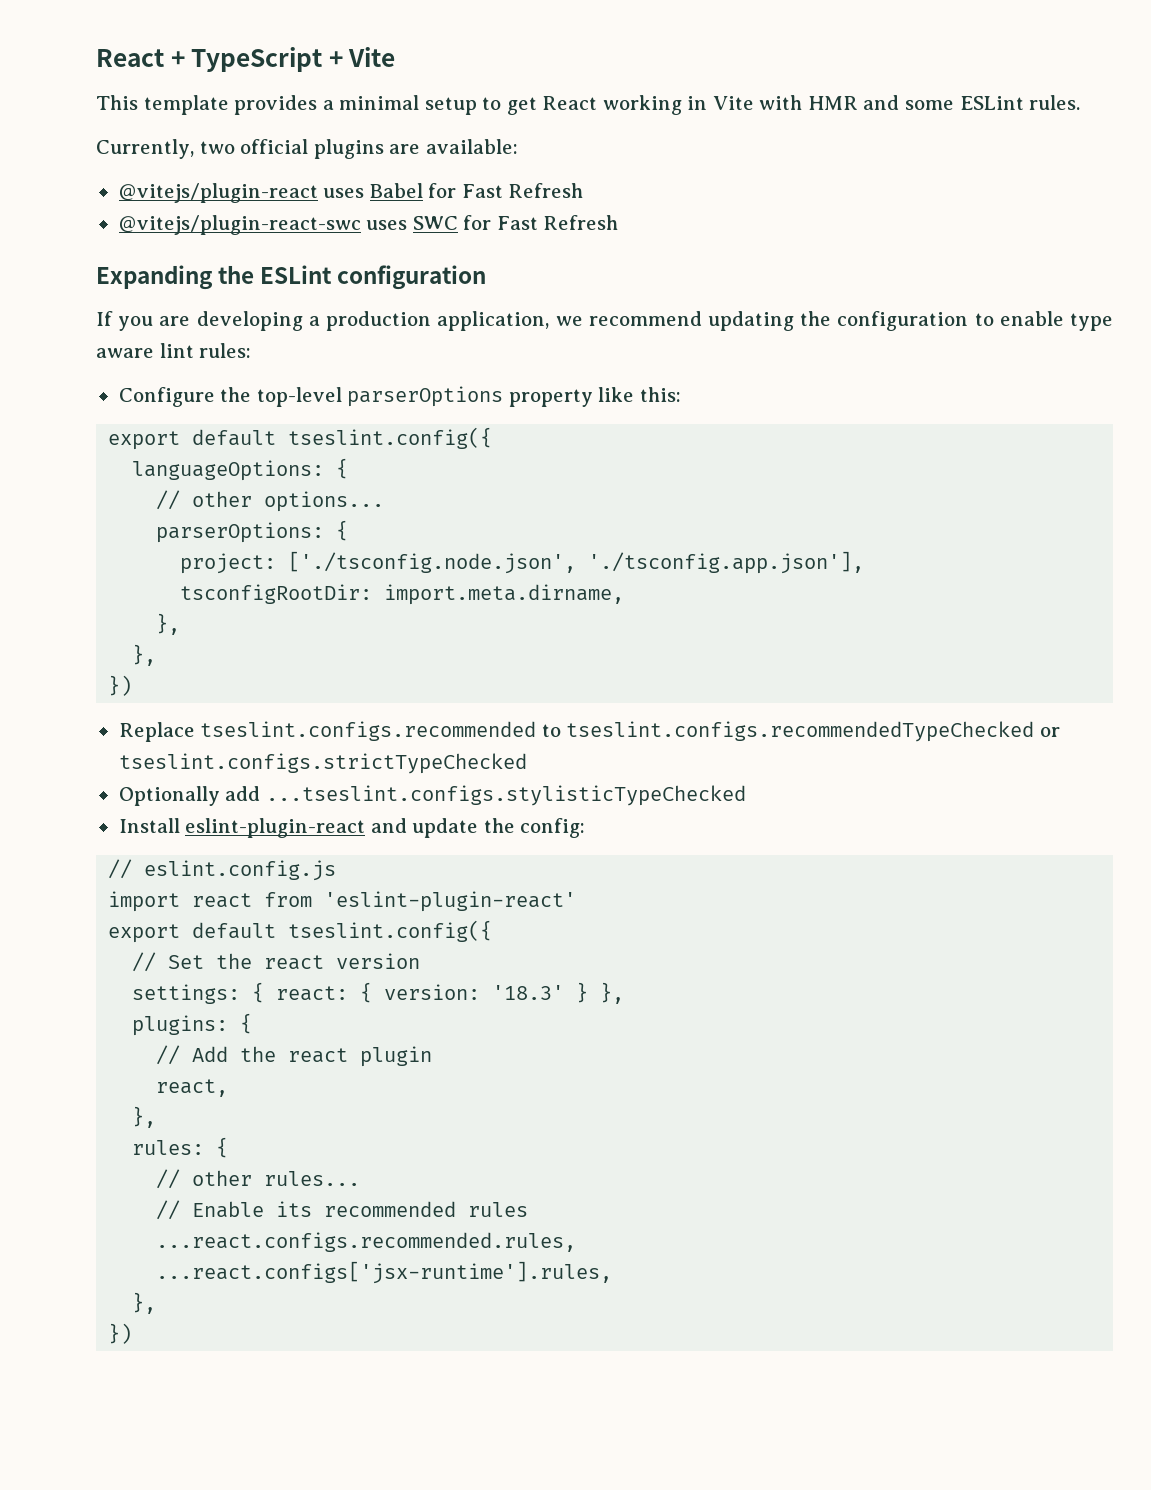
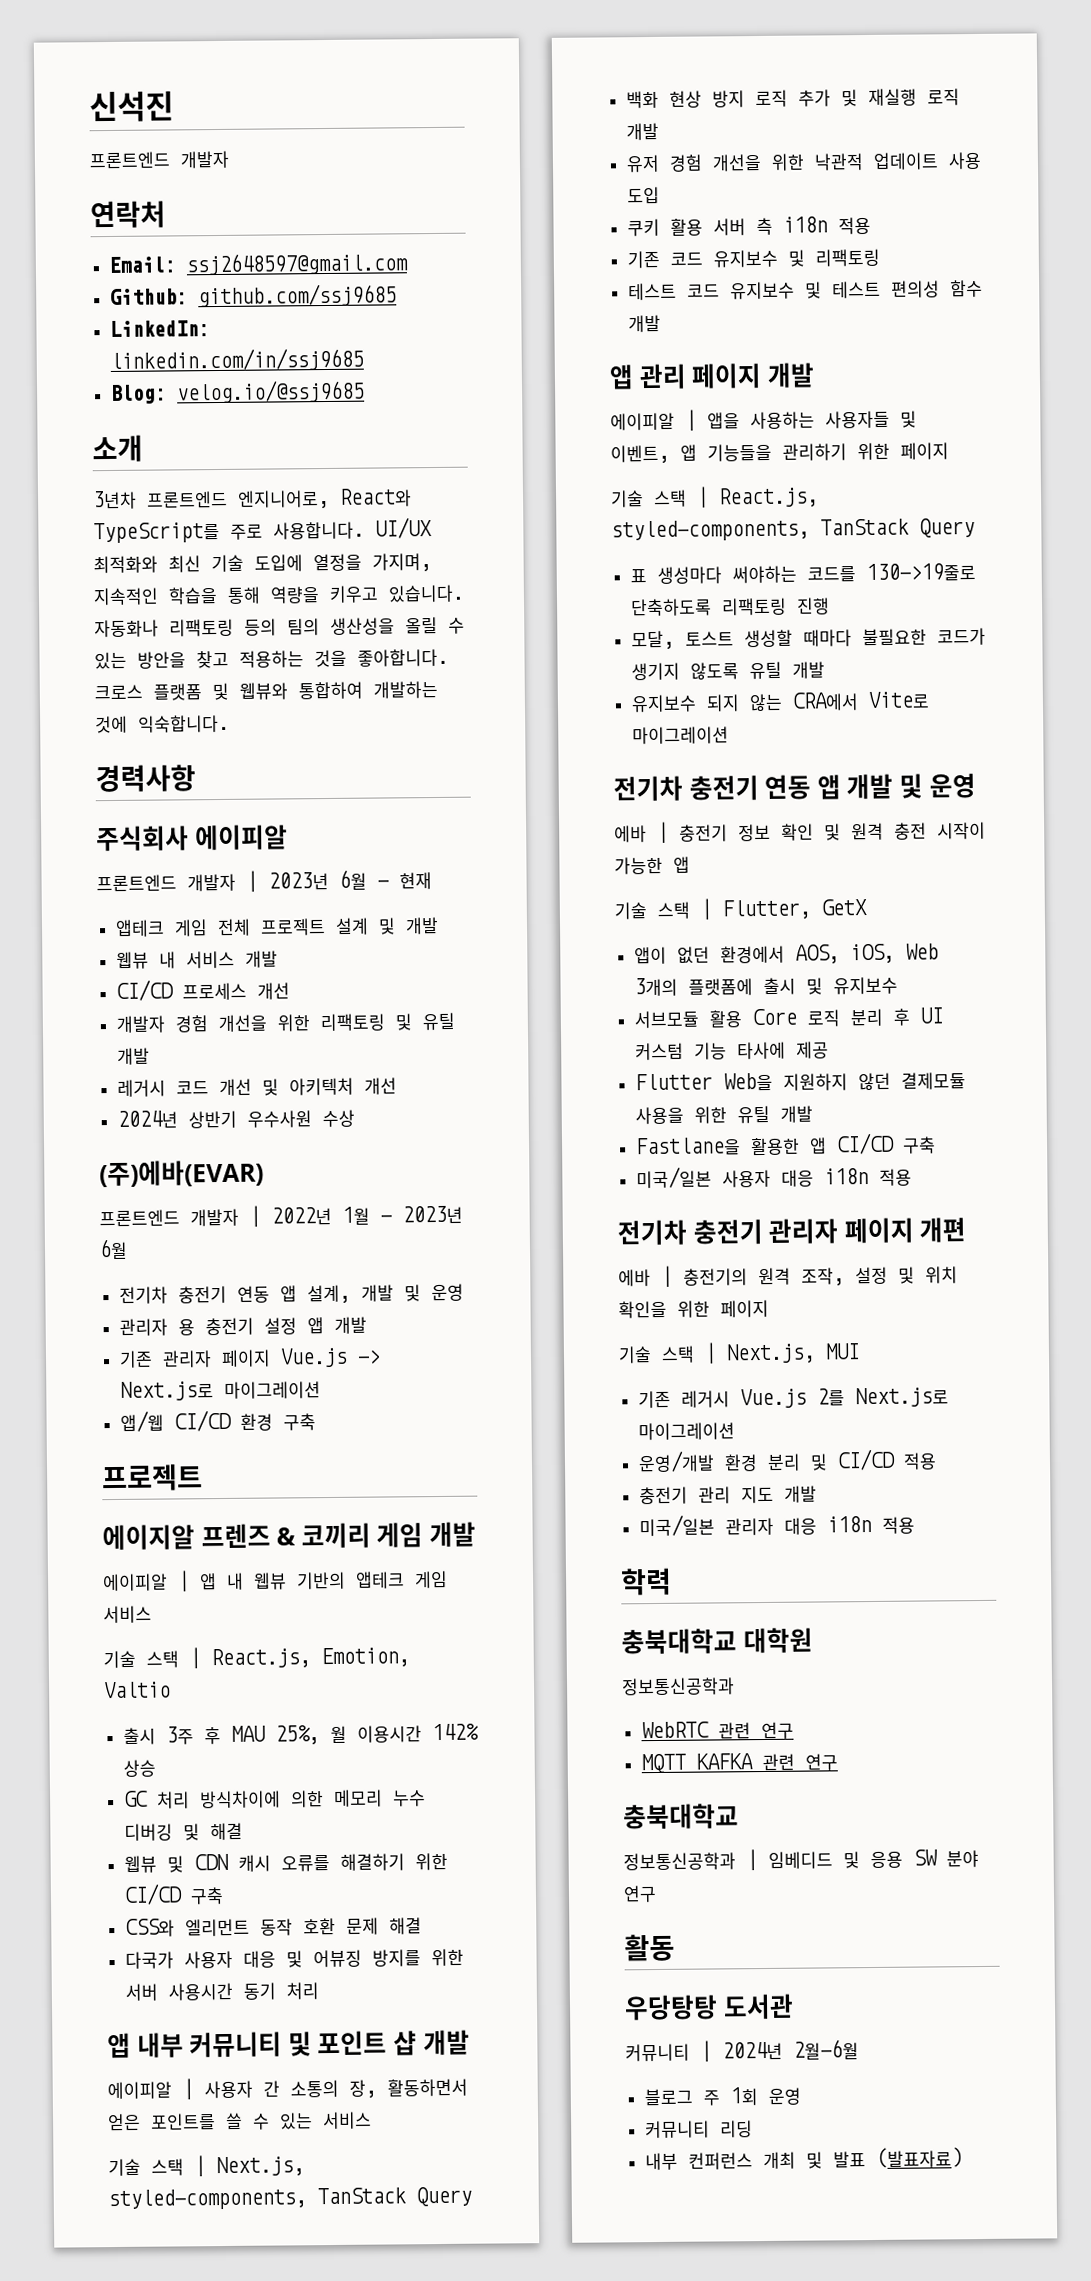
- React + TypeScript + Vite
- This template provides a minimal setup to get React working in Vite with HMR and some ESLint rules.
- Currently, two official plugins are available:
- @vitejs/plugin-react uses Babel for Fast Refresh
- @vitejs/plugin-react-swc uses SWC for Fast Refresh
- Expanding the ESLint configuration
- If you are developing a production application, we recommend updating the configuration to enable type aware lint rules:
- Configure the top-level parserOptions property like this:
- export default tseslint.config({
- languageOptions: {
- // other options...
- parserOptions: {
- project: ['./tsconfig.node.json', './tsconfig.app.json'],
- tsconfigRootDir: import.meta.dirname,
- },
- },
- })
- Replace tseslint.configs.recommended to tseslint.configs.recommendedTypeChecked or tseslint.configs.strictTypeChecked
- Optionally add ...tseslint.configs.stylisticTypeChecked
- Install eslint-plugin-react and update the config:
- // eslint.config.js
- import react from 'eslint-plugin-react'
- export default tseslint.config({
- // Set the react version
- settings: { react: { version: '18.3' } },
- plugins: {
- // Add the react plugin
- react,
- },
- rules: {
- // other rules...
- // Enable its recommended rules
- ...react.configs.recommended.rules,
- ...react.configs['jsx-runtime'].rules,
- },
- })
+ 신석진
+ 프론트엔드 개발자
+ 연락처
+ Email: ssj2648597@gmail.com
+ Github: github.com/ssj9685
+ LinkedIn: linkedin.com/in/ssj9685
+ Blog: velog.io/@ssj9685
+ 소개
+ 3년차 프론트엔드 엔지니어로, React와 TypeScript를 주로 사용합니다. UI/UX 최적화와 최신 기술 도입에 열정을 가지며, 지속적인 학습을 통해 역량을 키우고 있습니다. 자동화나 리팩토링 등의 팀의 생산성을 올릴 수 있는 방안을 찾고 적용하는 것을 좋아합니다. 크로스 플랫폼 및 웹뷰와 통합하여 개발하는 것에 익숙합니다.
+ 경력사항
+ 주식회사 에이피알
+ 프론트엔드 개발자 | 2023년 6월 - 현재
+ 앱테크 게임 전체 프로젝트 설계 및 개발
+ 웹뷰 내 서비스 개발
+ CI/CD 프로세스 개선
+ 개발자 경험 개선을 위한 리팩토링 및 유틸 개발
+ 레거시 코드 개선 및 아키텍처 개선
+ 2024년 상반기 우수사원 수상
+ (주)에바(EVAR)
+ 프론트엔드 개발자 | 2022년 1월 - 2023년 6월
+ 전기차 충전기 연동 앱 설계, 개발 및 운영
+ 관리자 용 충전기 설정 앱 개발
+ 기존 관리자 페이지 Vue.js -> Next.js로 마이그레이션
+ 앱/웹 CI/CD 환경 구축
+ 프로젝트
+ 에이지알 프렌즈 & 코끼리 게임 개발
+ 에이피알 | 앱 내 웹뷰 기반의 앱테크 게임 서비스
+ 기술 스택 | React.js, Emotion, Valtio
+ 출시 3주 후 MAU 25%, 월 이용시간 142% 상승
+ GC 처리 방식차이에 의한 메모리 누수 디버깅 및 해결
+ 웹뷰 및 CDN 캐시 오류를 해결하기 위한 CI/CD 구축
+ CSS와 엘리먼트 동작 호환 문제 해결
+ 다국가 사용자 대응 및 어뷰징 방지를 위한 서버 사용시간 동기 처리
+ 앱 내부 커뮤니티 및 포인트 샵 개발
+ 에이피알 | 사용자 간 소통의 장, 활동하면서 얻은 포인트를 쓸 수 있는 서비스
+ 기술 스택 | Next.js, styled-components, TanStack Query
+ 백화 현상 방지 로직 추가 및 재실행 로직 개발
+ 유저 경험 개선을 위한 낙관적 업데이트 사용 도입
+ 쿠키 활용 서버 측 i18n 적용
+ 기존 코드 유지보수 및 리팩토링
+ 테스트 코드 유지보수 및 테스트 편의성 함수 개발
+ 앱 관리 페이지 개발
+ 에이피알 | 앱을 사용하는 사용자들 및 이벤트, 앱 기능들을 관리하기 위한 페이지
+ 기술 스택 | React.js, styled-components, TanStack Query
+ 표 생성마다 써야하는 코드를 130->19줄로 단축하도록 리팩토링 진행
+ 모달, 토스트 생성할 때마다 불필요한 코드가 생기지 않도록 유틸 개발
+ 유지보수 되지 않는 CRA에서 Vite로 마이그레이션
+ 전기차 충전기 연동 앱 개발 및 운영
+ 에바 | 충전기 정보 확인 및 원격 충전 시작이 가능한 앱
+ 기술 스택 | Flutter, GetX
+ 앱이 없던 환경에서 AOS, iOS, Web 3개의 플랫폼에 출시 및 유지보수
+ 서브모듈 활용 Core 로직 분리 후 UI 커스텀 기능 타사에 제공
+ Flutter Web을 지원하지 않던 결제모듈 사용을 위한 유틸 개발
+ Fastlane을 활용한 앱 CI/CD 구축
+ 미국/일본 사용자 대응 i18n 적용
+ 전기차 충전기 관리자 페이지 개편
+ 에바 | 충전기의 원격 조작, 설정 및 위치 확인을 위한 페이지
+ 기술 스택 | Next.js, MUI
+ 기존 레거시 Vue.js 2를 Next.js로 마이그레이션
+ 운영/개발 환경 분리 및 CI/CD 적용
+ 충전기 관리 지도 개발
+ 미국/일본 관리자 대응 i18n 적용
+ 학력
+ 충북대학교 대학원
+ 정보통신공학과
+ WebRTC 관련 연구
+ MQTT KAFKA 관련 연구
+ 충북대학교
+ 정보통신공학과 | 임베디드 및 응용 SW 분야 연구
+ 활동
+ 우당탕탕 도서관
+ 커뮤니티 | 2024년 2월-6월
+ 블로그 주 1회 운영
+ 커뮤니티 리딩
+ 내부 컨퍼런스 개최 및 발표 (발표자료)

